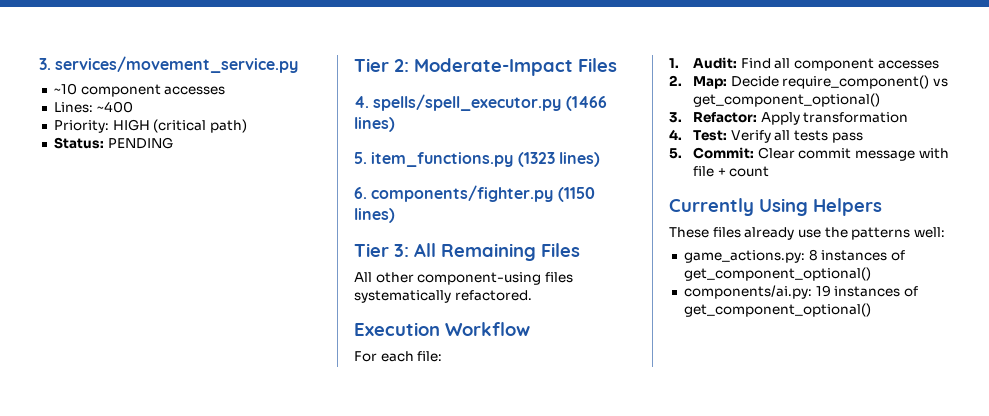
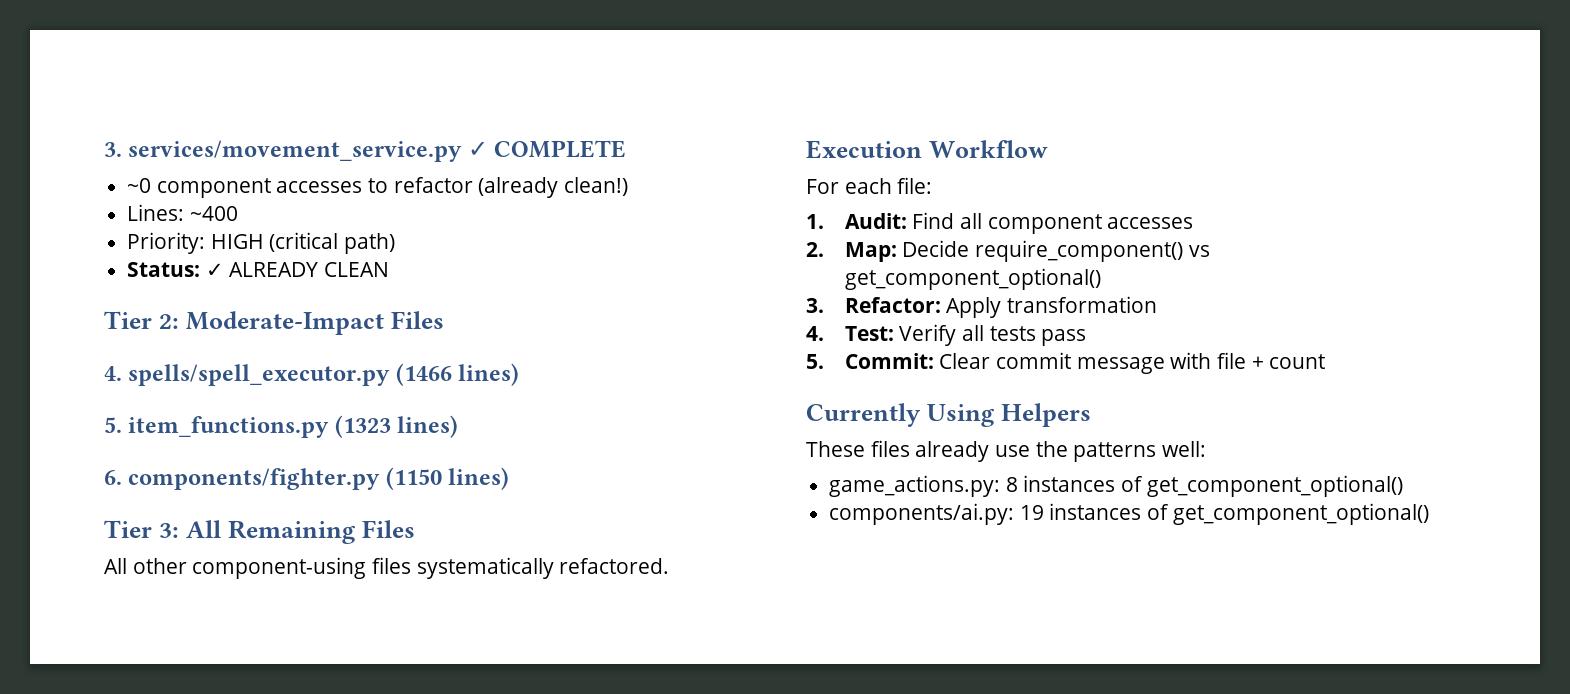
- 3. services/movement_service.py
- ~10 component accesses
+ 3. services/movement_service.py ✓ COMPLETE
+ ~0 component accesses to refactor (already clean!)
- Status: PENDING
+ Status: ✓ ALREADY CLEAN

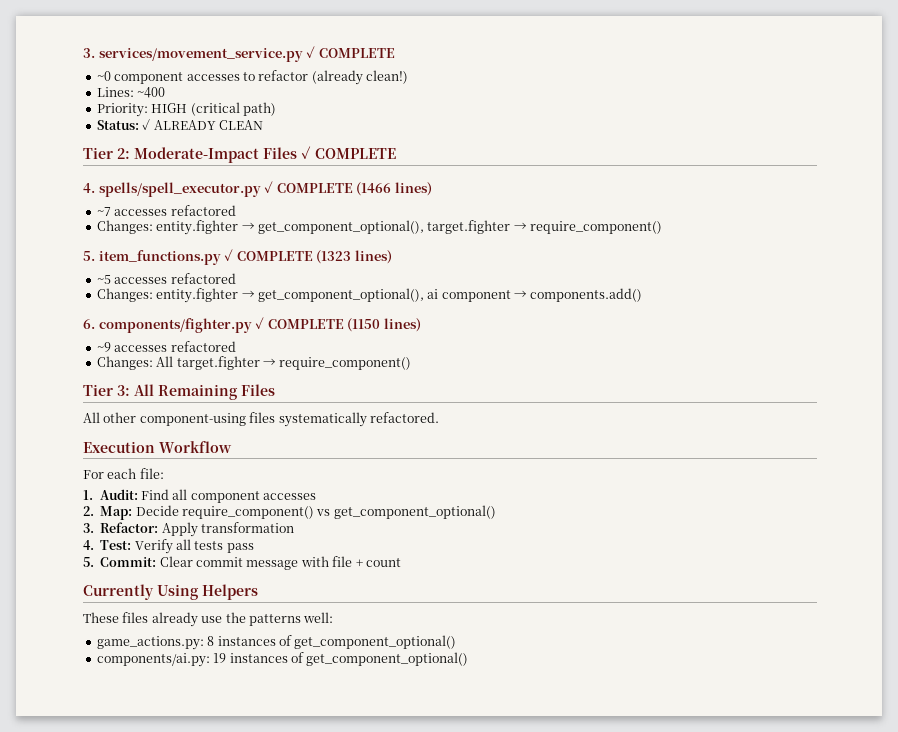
- Tier 2: Moderate-Impact Files
+ Tier 2: Moderate-Impact Files ✓ COMPLETE
- 4. spells/spell_executor.py (1466 lines)
+ 4. spells/spell_executor.py ✓ COMPLETE (1466 lines)
+ ~7 accesses refactored
+ Changes: entity.fighter → get_component_optional(), target.fighter → require_component()
- 5. item_functions.py (1323 lines)
+ 5. item_functions.py ✓ COMPLETE (1323 lines)
+ ~5 accesses refactored
+ Changes: entity.fighter → get_component_optional(), ai component → components.add()
- 6. components/fighter.py (1150 lines)
+ 6. components/fighter.py ✓ COMPLETE (1150 lines)
+ ~9 accesses refactored
+ Changes: All target.fighter → require_component()

